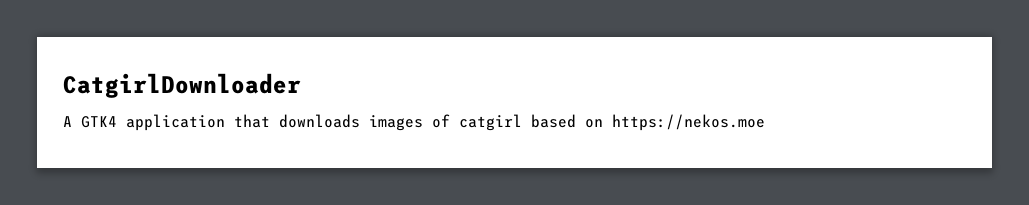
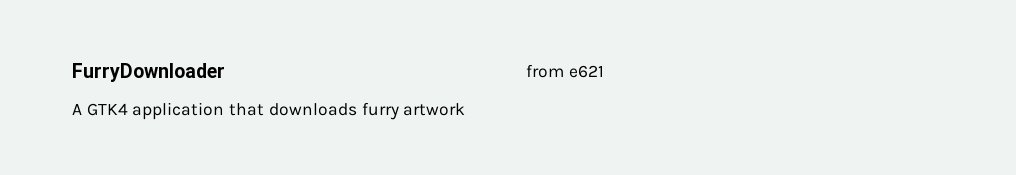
- CatgirlDownloader
+ FurryDownloader
- A GTK4 application that downloads images of catgirl based on https://nekos.moe
+ A GTK4 application that downloads furry artwork from e621

